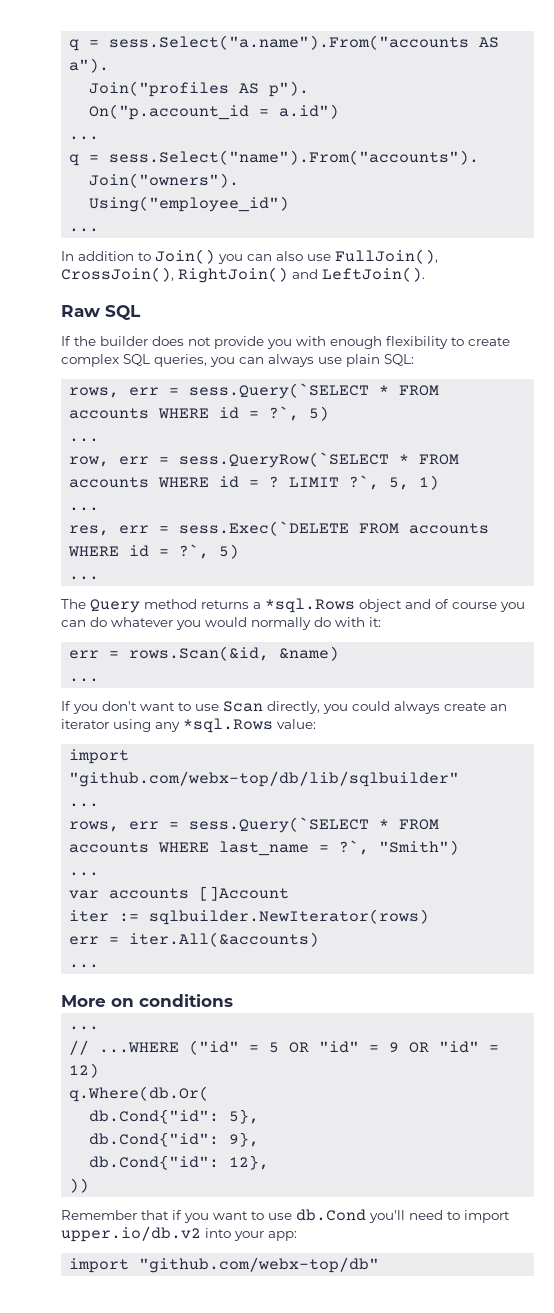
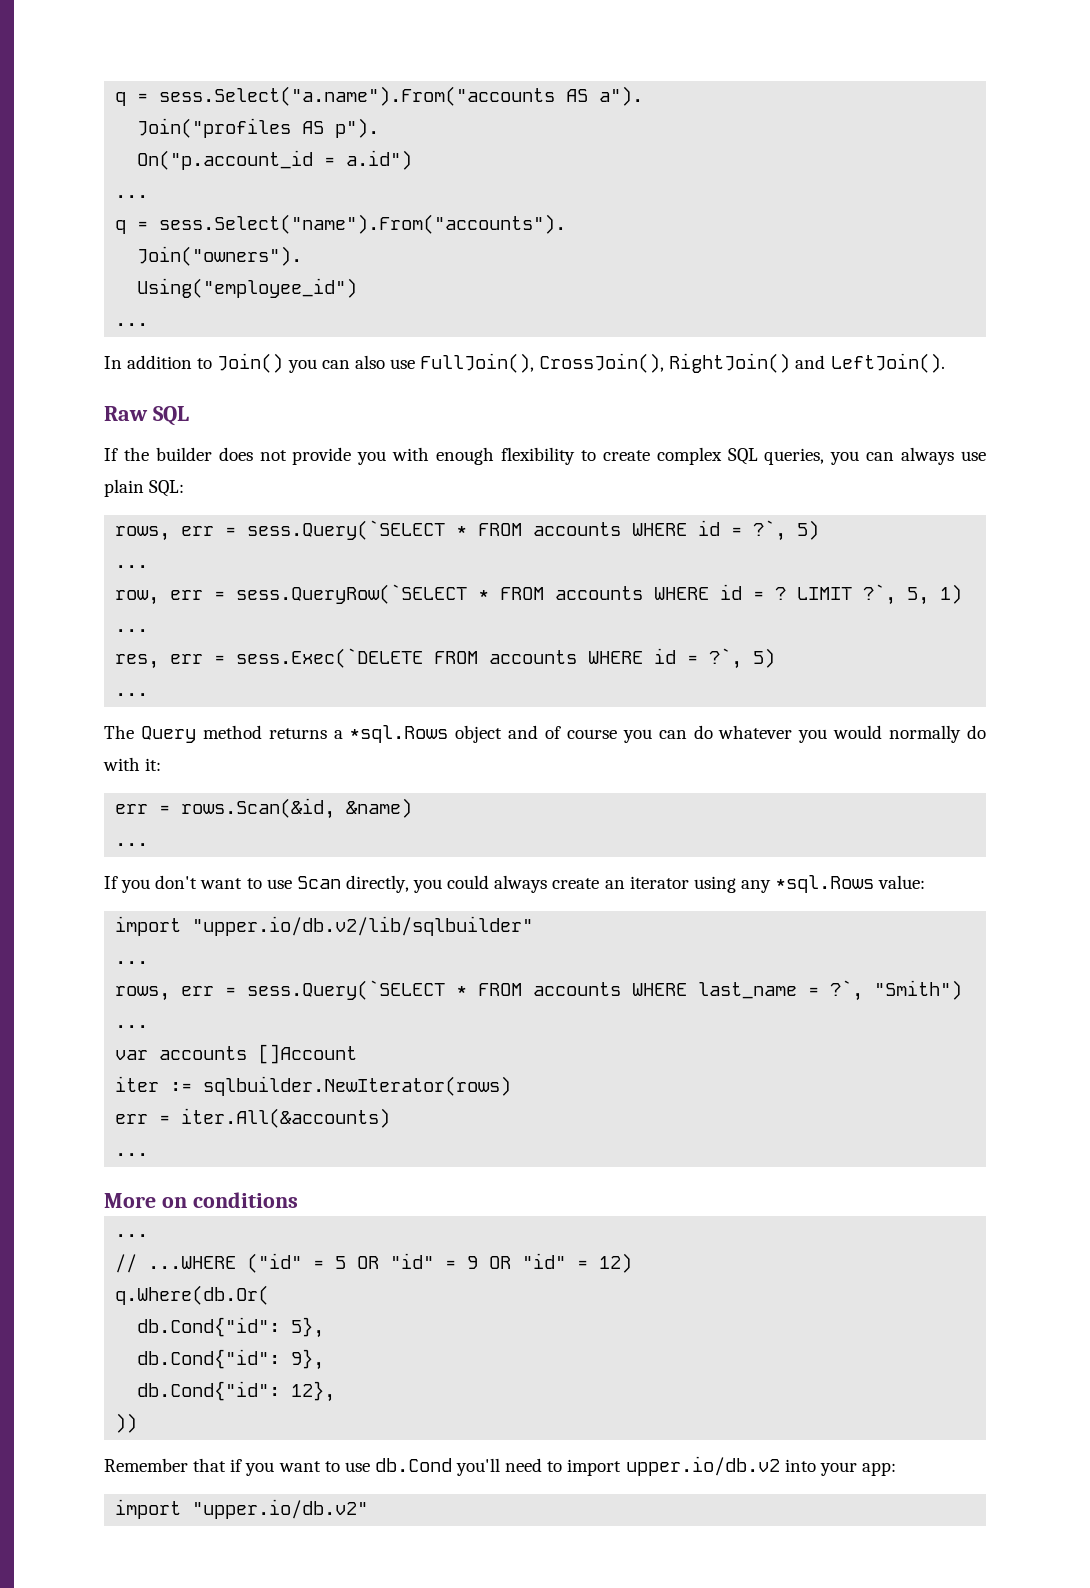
- import "github.com/webx-top/db/lib/sqlbuilder"
+ import "upper.io/db.v2/lib/sqlbuilder"
- import "github.com/webx-top/db"
+ import "upper.io/db.v2"

